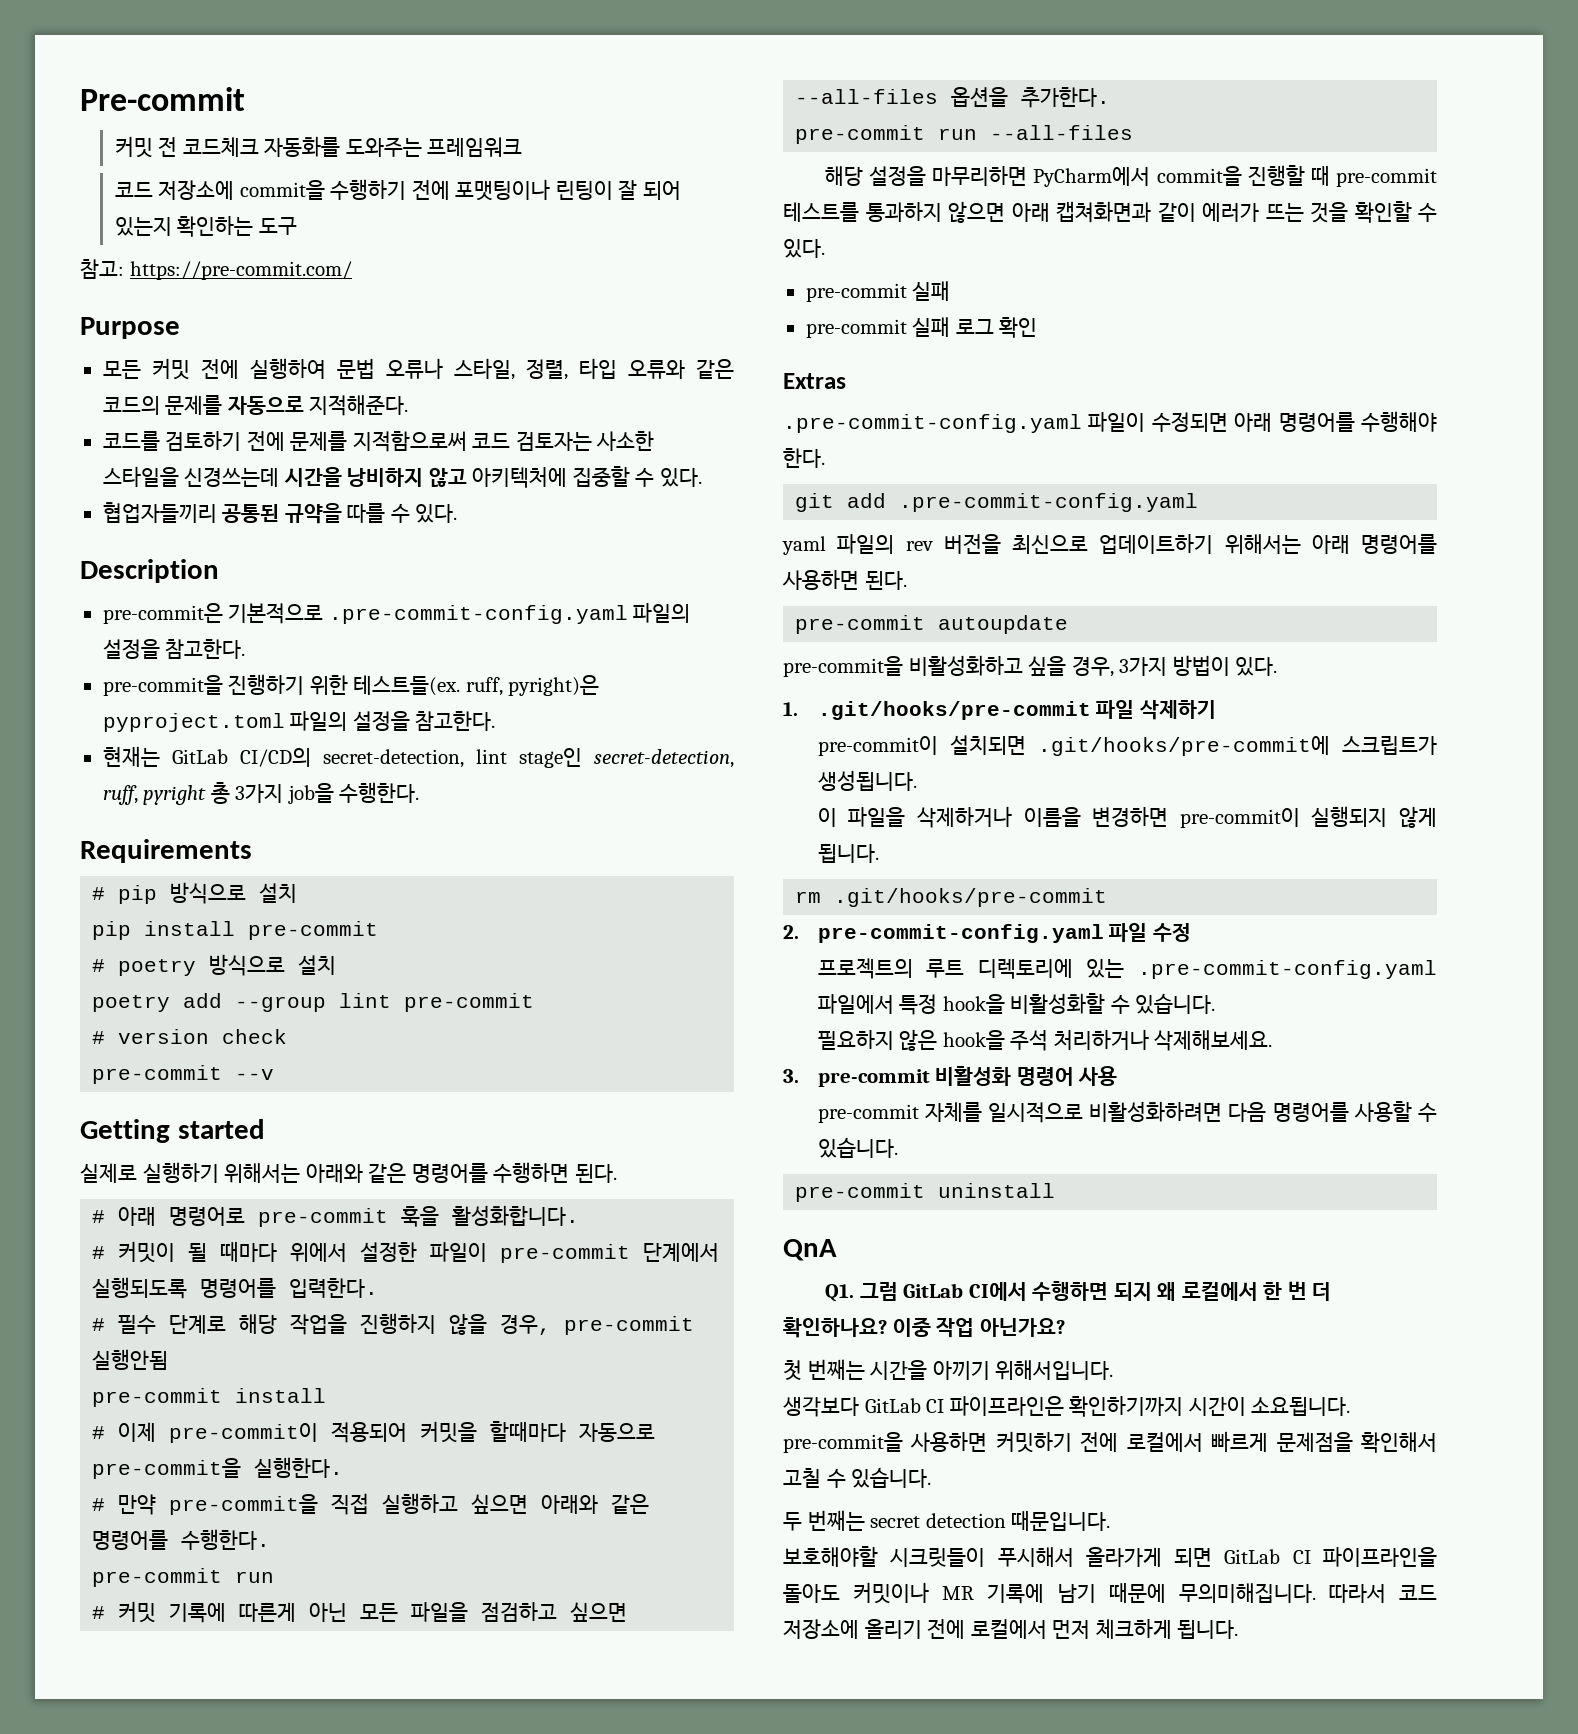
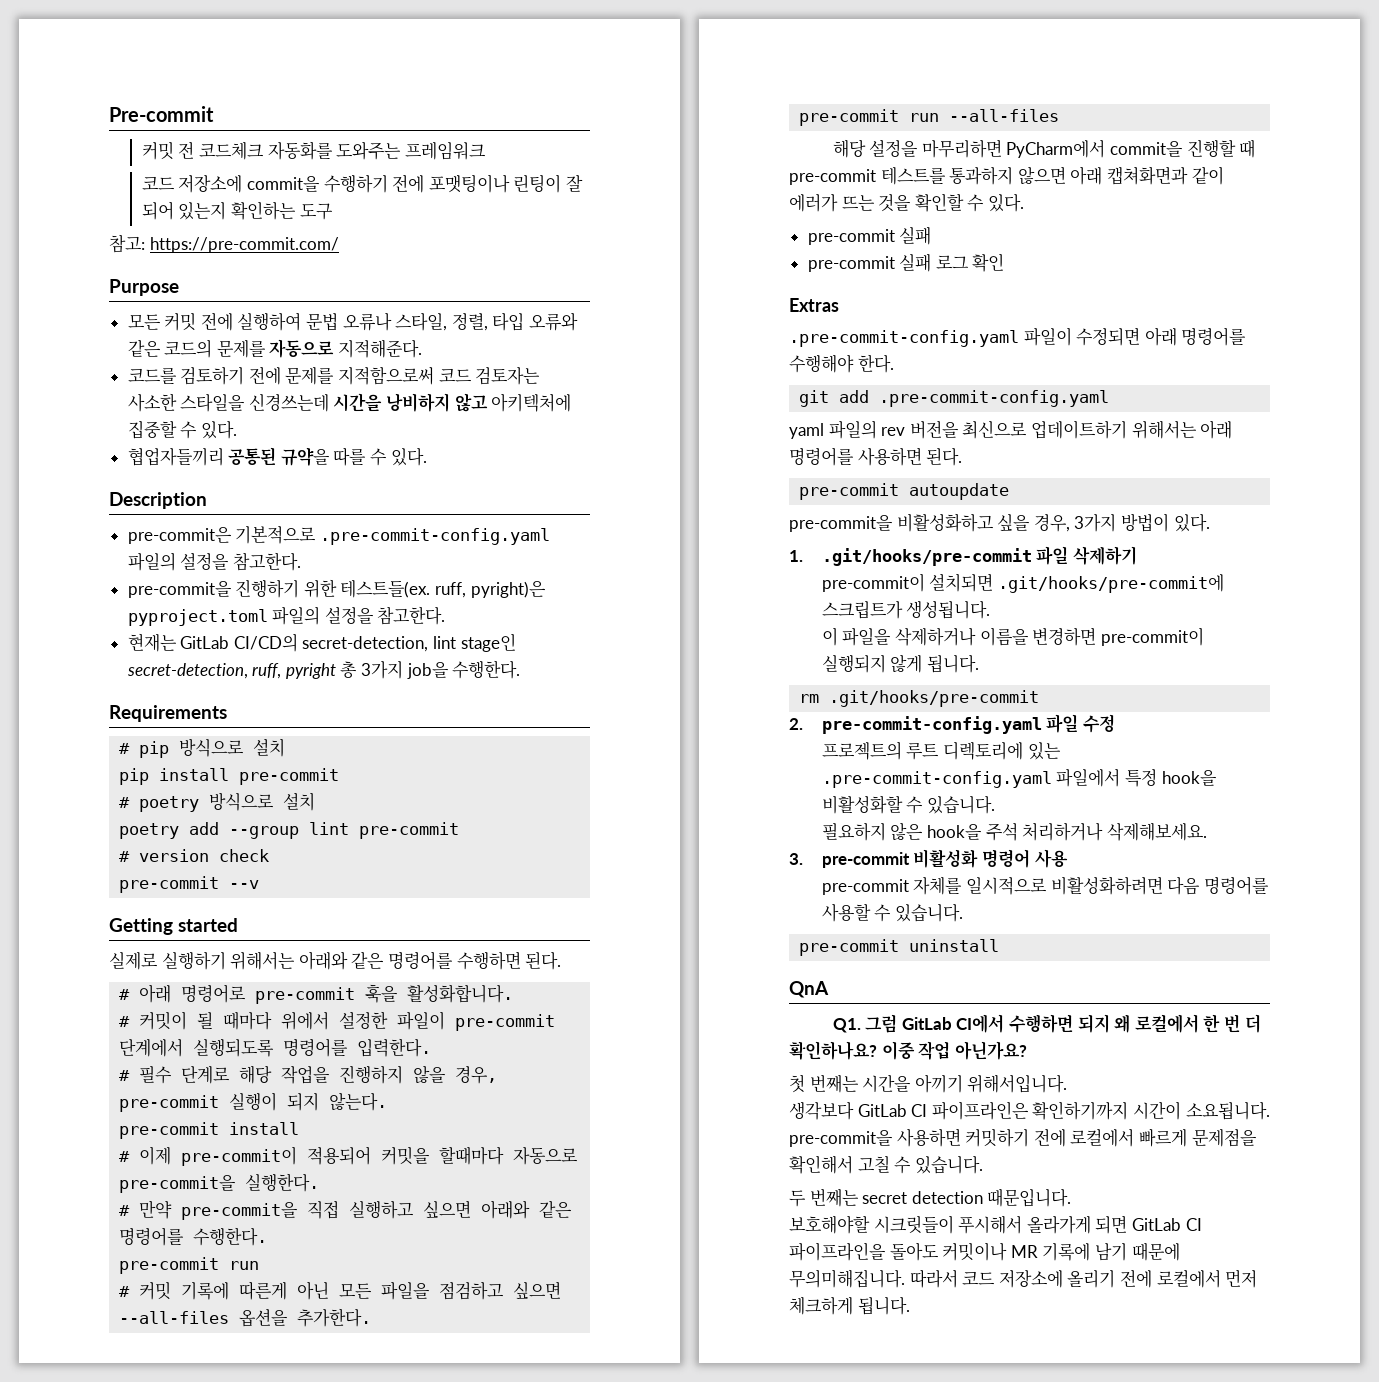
- # 필수 단계로 해당 작업을 진행하지 않을 경우, pre-commit 실행안됨
+ # 필수 단계로 해당 작업을 진행하지 않을 경우, pre-commit 실행이 되지 않는다.

